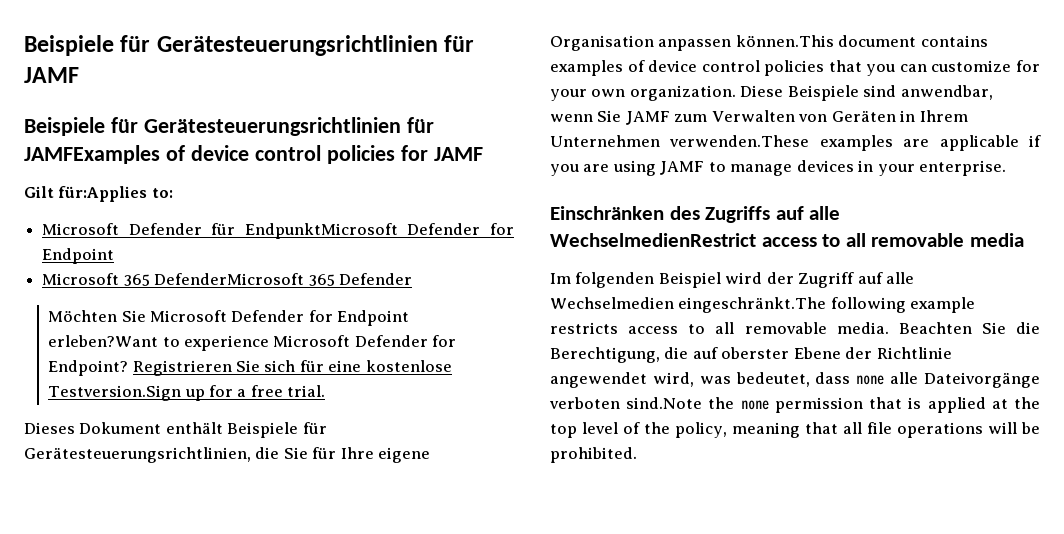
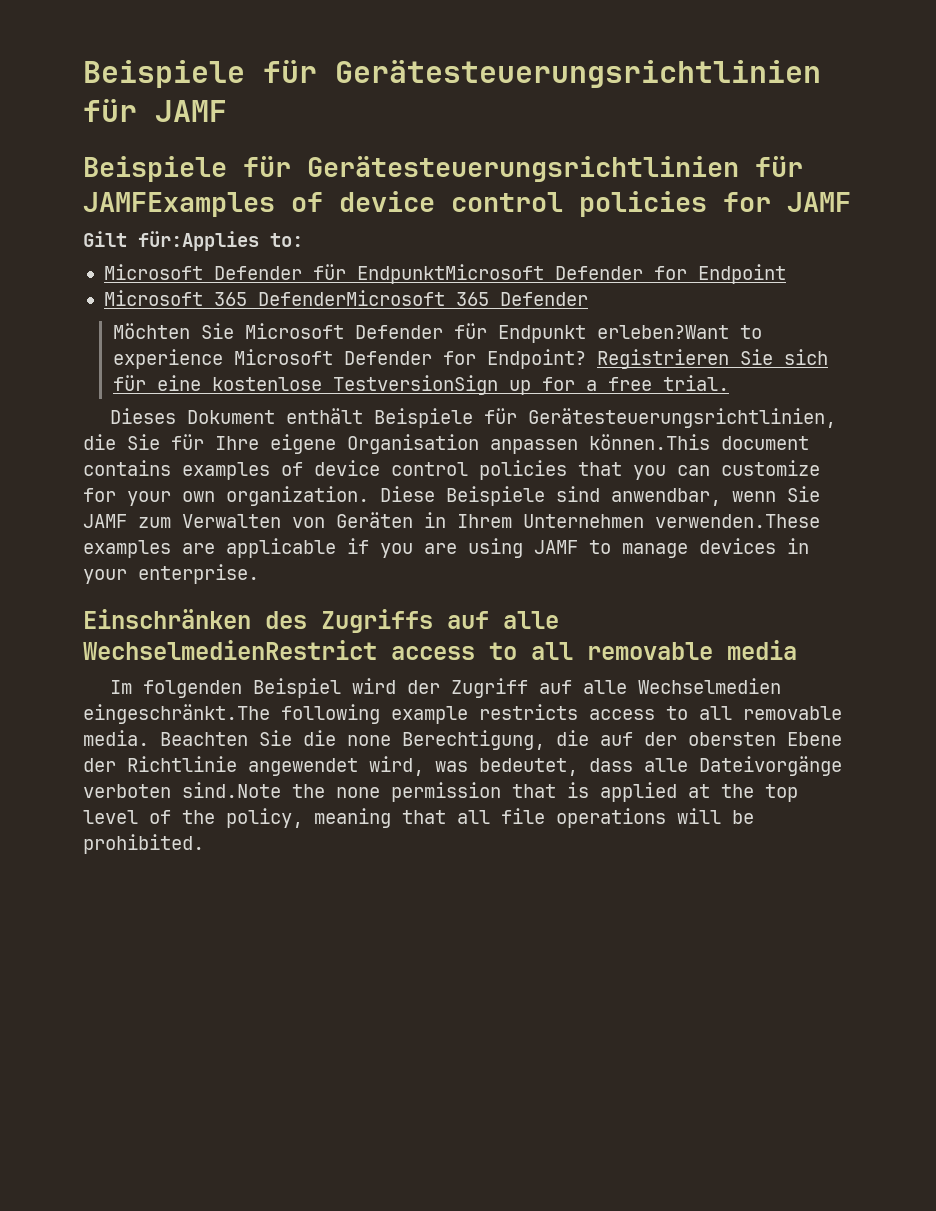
- Möchten Sie Microsoft Defender for Endpoint erleben?Want to experience Microsoft Defender for Endpoint?
+ Möchten Sie Microsoft Defender für Endpunkt erleben?Want to experience Microsoft Defender for Endpoint?
- Registrieren Sie sich für eine kostenlose Testversion.Sign up for a free trial.
+ Registrieren Sie sich für eine kostenlose TestversionSign up for a free trial.
- Beachten Sie die Berechtigung, die auf oberster Ebene der Richtlinie angewendet wird, was bedeutet, dass none alle Dateivorgänge verboten sind.Note the none permission that is applied at the top level of the policy, meaning that all file operations will be prohibited.
+ Beachten Sie die none Berechtigung, die auf der obersten Ebene der Richtlinie angewendet wird, was bedeutet, dass alle Dateivorgänge verboten sind.Note the none permission that is applied at the top level of the policy, meaning that all file operations will be prohibited.

